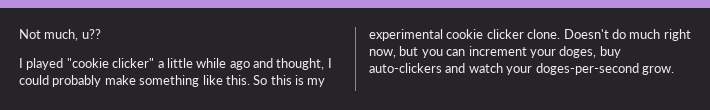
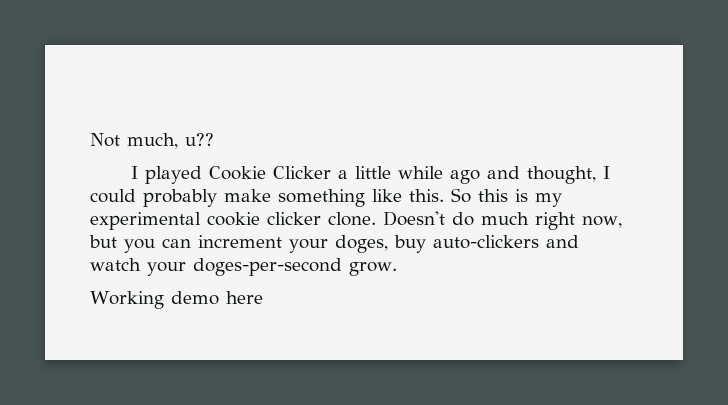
- I played "cookie clicker" a little while ago and thought, I could probably make something like this.
+ I played Cookie Clicker a little while ago and thought, I could probably make something like this.
+ Working demo here

